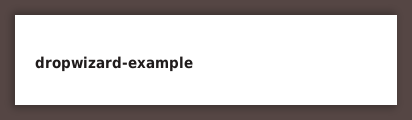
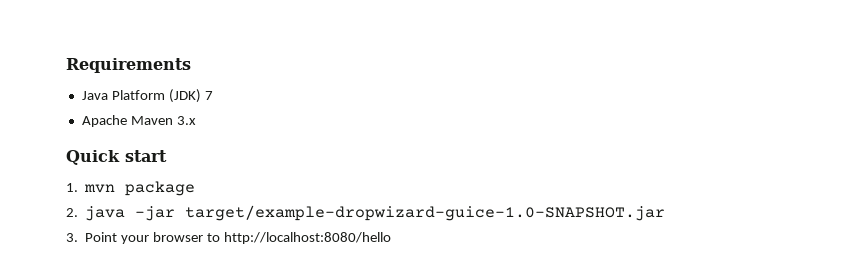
- dropwizard-example
+ Requirements
+ Java Platform (JDK) 7
+ Apache Maven 3.x
+ Quick start
+ 1. mvn package
+ 2. java -jar target/example-dropwizard-guice-1.0-SNAPSHOT.jar
+ 3. Point your browser to http://localhost:8080/hello

